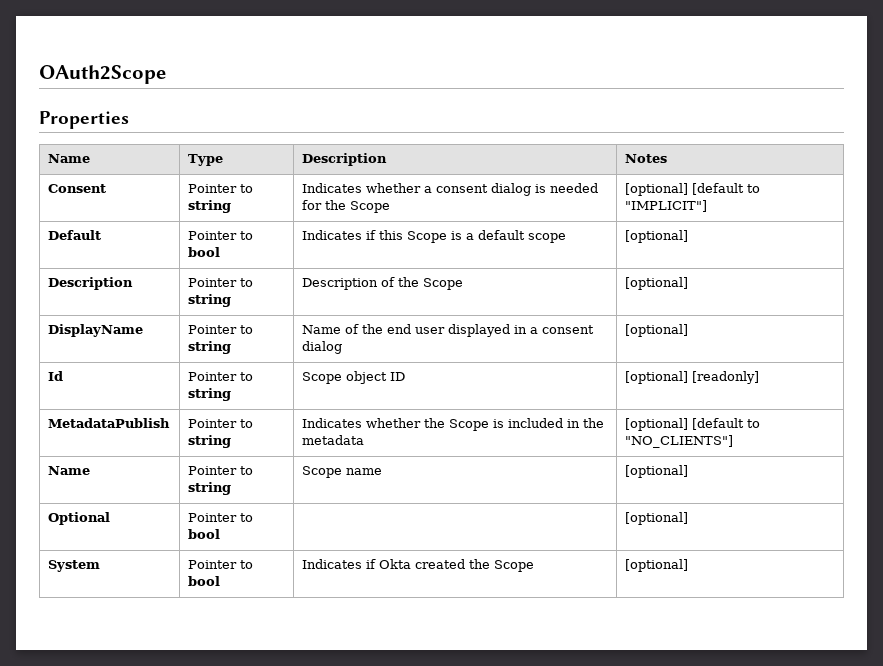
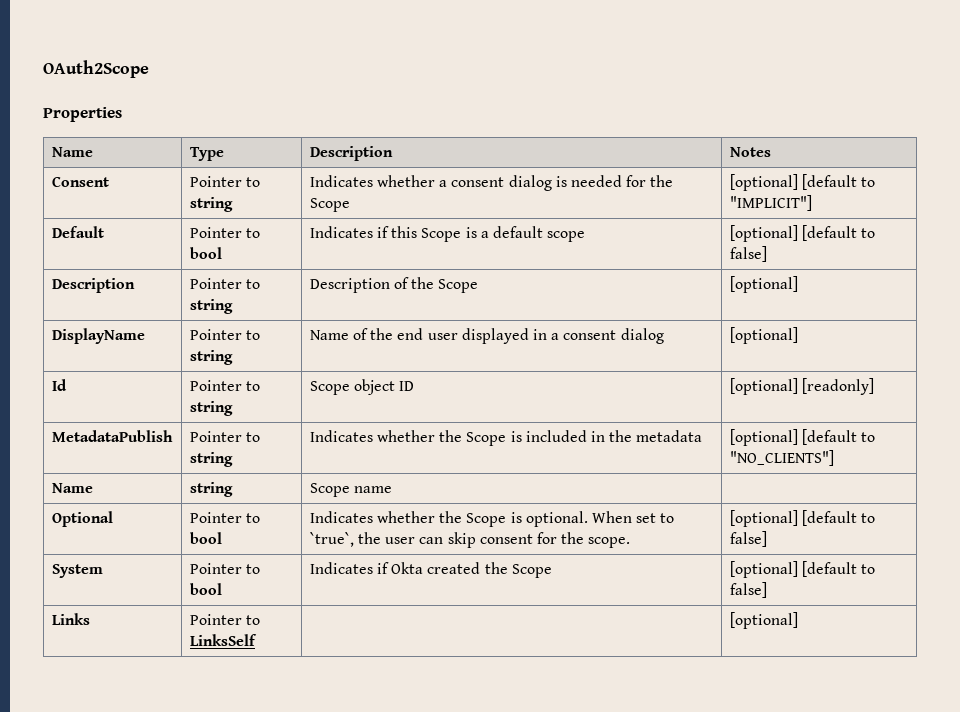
- Default | Pointer to bool | Indicates if this Scope is a default scope | [optional]
+ Default | Pointer to bool | Indicates if this Scope is a default scope | [optional] [default to false]
- Name | Pointer to string | Scope name | [optional]
+ Name | string | Scope name |
- Optional | Pointer to bool | | [optional]
+ Optional | Pointer to bool | Indicates whether the Scope is optional. When set to `true`, the user can skip consent for the scope. | [optional] [default to false]
- System | Pointer to bool | Indicates if Okta created the Scope | [optional]
+ System | Pointer to bool | Indicates if Okta created the Scope | [optional] [default to false]
+ Links | Pointer to LinksSelf | | [optional]

